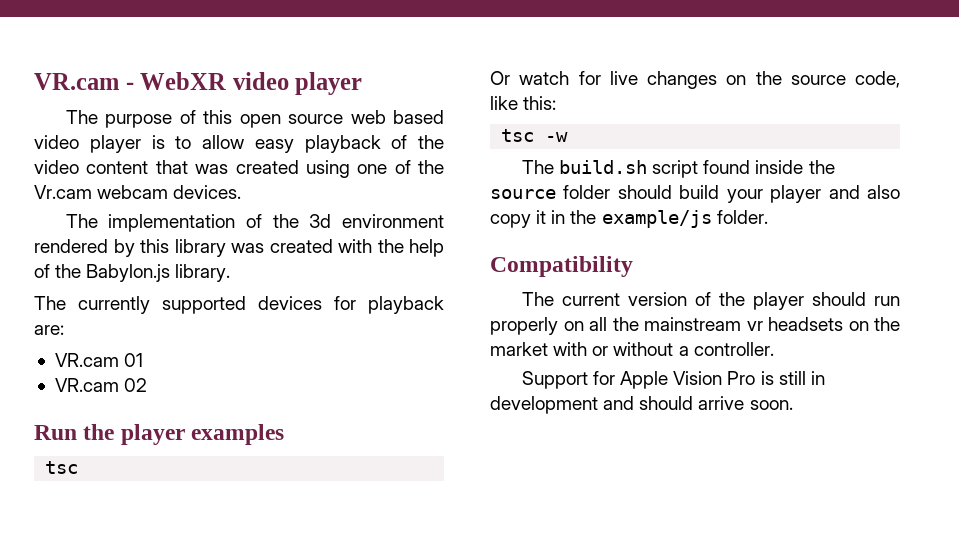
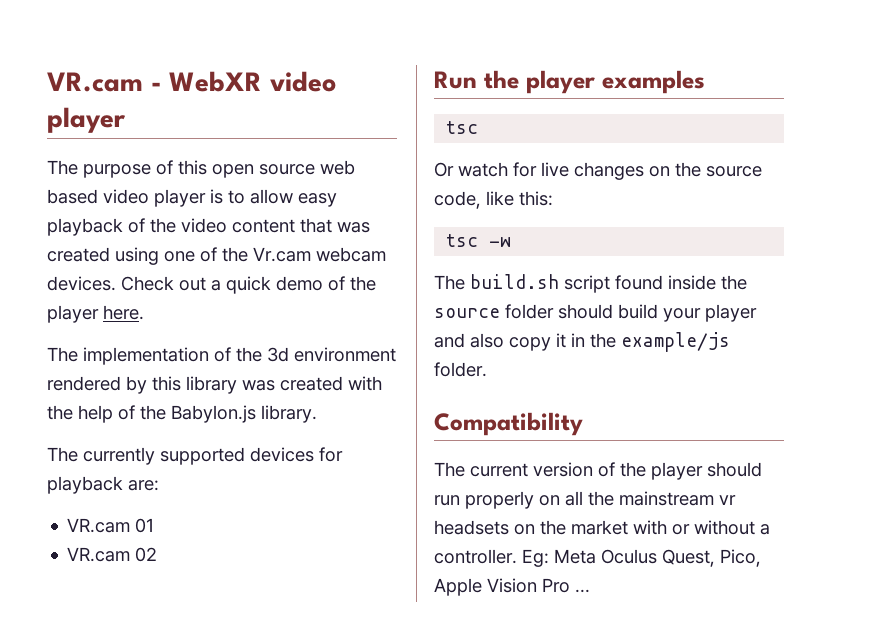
+ Check out a quick demo of the player here.
- The current version of the player should run properly on all the mainstream vr headsets on the market with or without a controller.
- Support for Apple Vision Pro is still in development and should arrive soon.
+ The current version of the player should run properly on all the mainstream vr headsets on the market with or without a controller. Eg: Meta Oculus Quest, Pico, Apple Vision Pro ...

